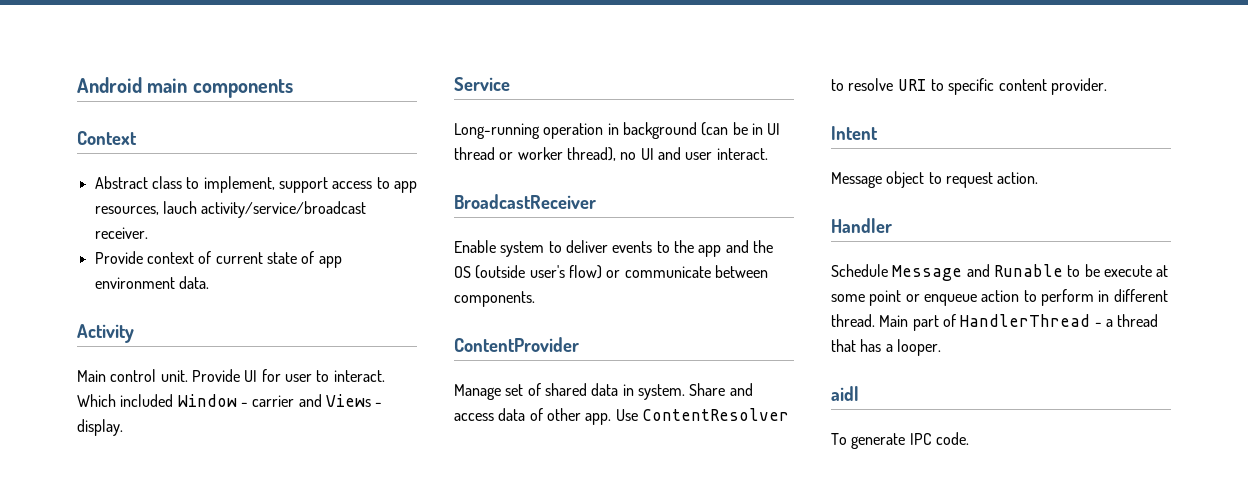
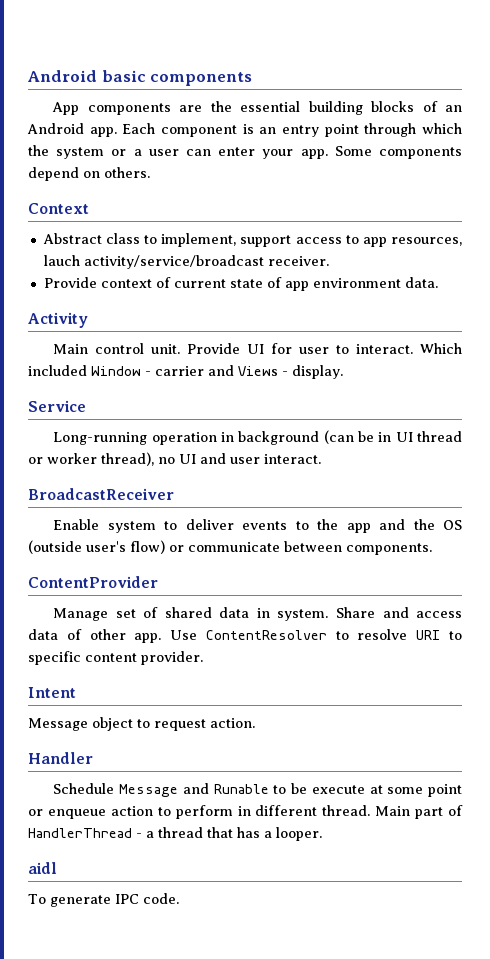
- Android main components
+ Android basic components
+ App components are the essential building blocks of an Android app. Each component is an entry point through which the system or a user can enter your app. Some components depend on others.

